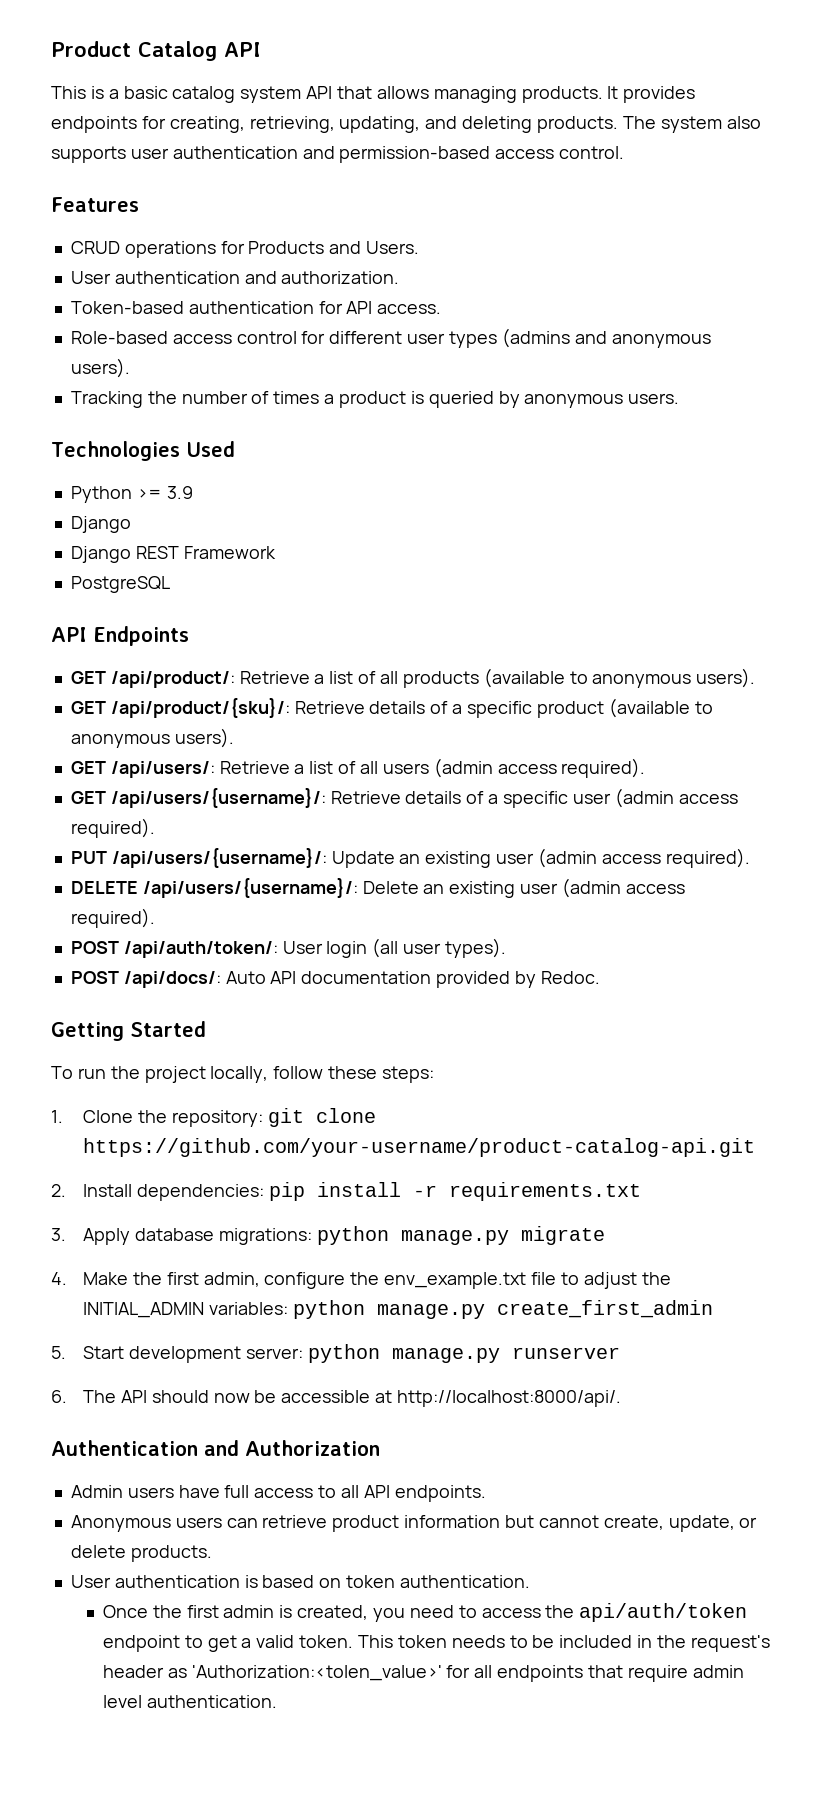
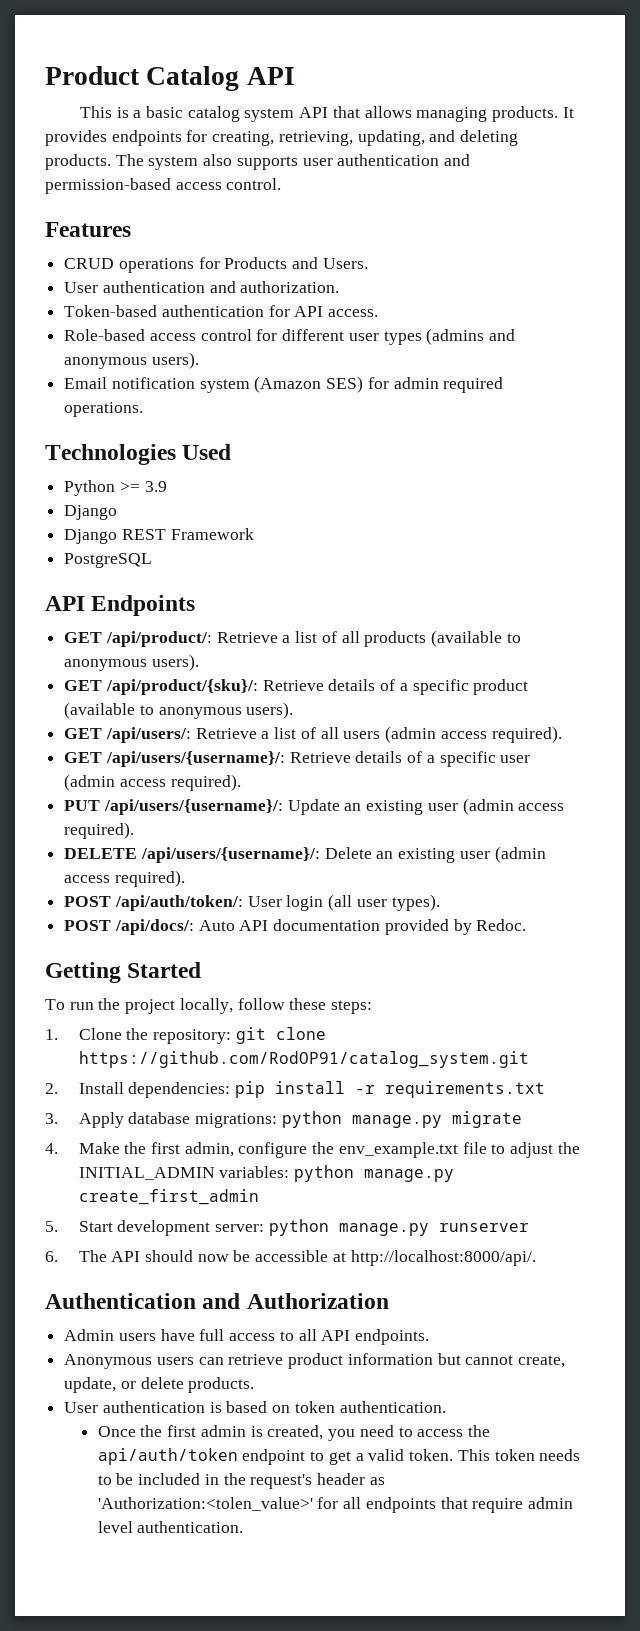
- Tracking the number of times a product is queried by anonymous users.
+ Email notification system (Amazon SES) for admin required operations.
- 1. Clone the repository: git clone https://github.com/your-username/product-catalog-api.git
+ 1. Clone the repository: git clone https://github.com/RodOP91/catalog_system.git

